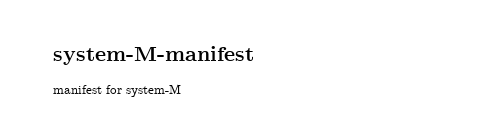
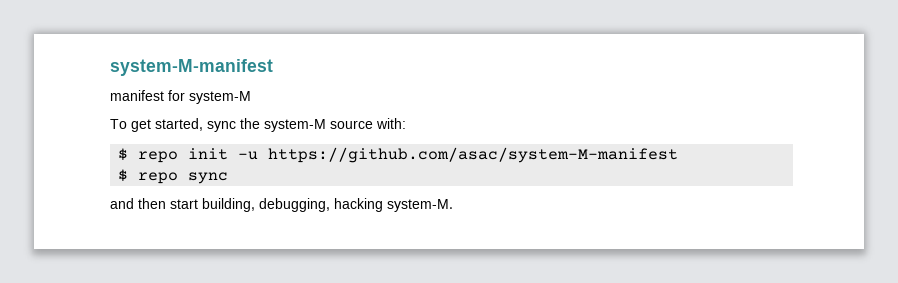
+ To get started, sync the system-M source with:
+ $ repo init -u https://github.com/asac/system-M-manifest
+ $ repo sync
+ and then start building, debugging, hacking system-M.

